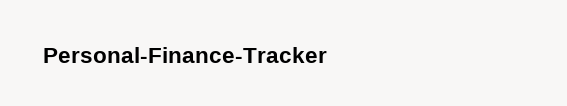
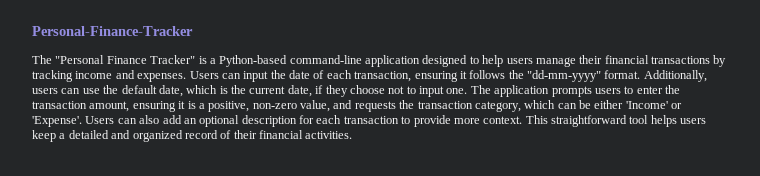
+ The "Personal Finance Tracker" is a Python-based command-line application designed to help users manage their financial transactions by tracking income and expenses. Users can input the date of each transaction, ensuring it follows the "dd-mm-yyyy" format. Additionally, users can use the default date, which is the current date, if they choose not to input one. The application prompts users to enter the transaction amount, ensuring it is a positive, non-zero value, and requests the transaction category, which can be either 'Income' or 'Expense'. Users can also add an optional description for each transaction to provide more context. This straightforward tool helps users keep a detailed and organized record of their financial activities.

